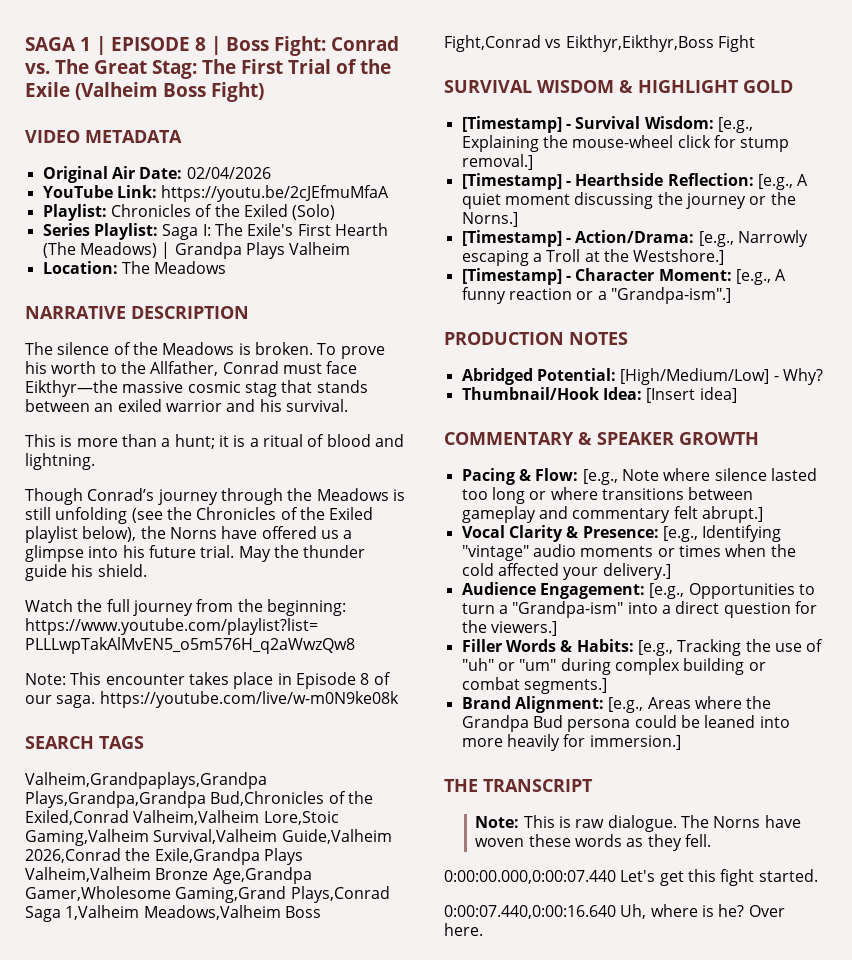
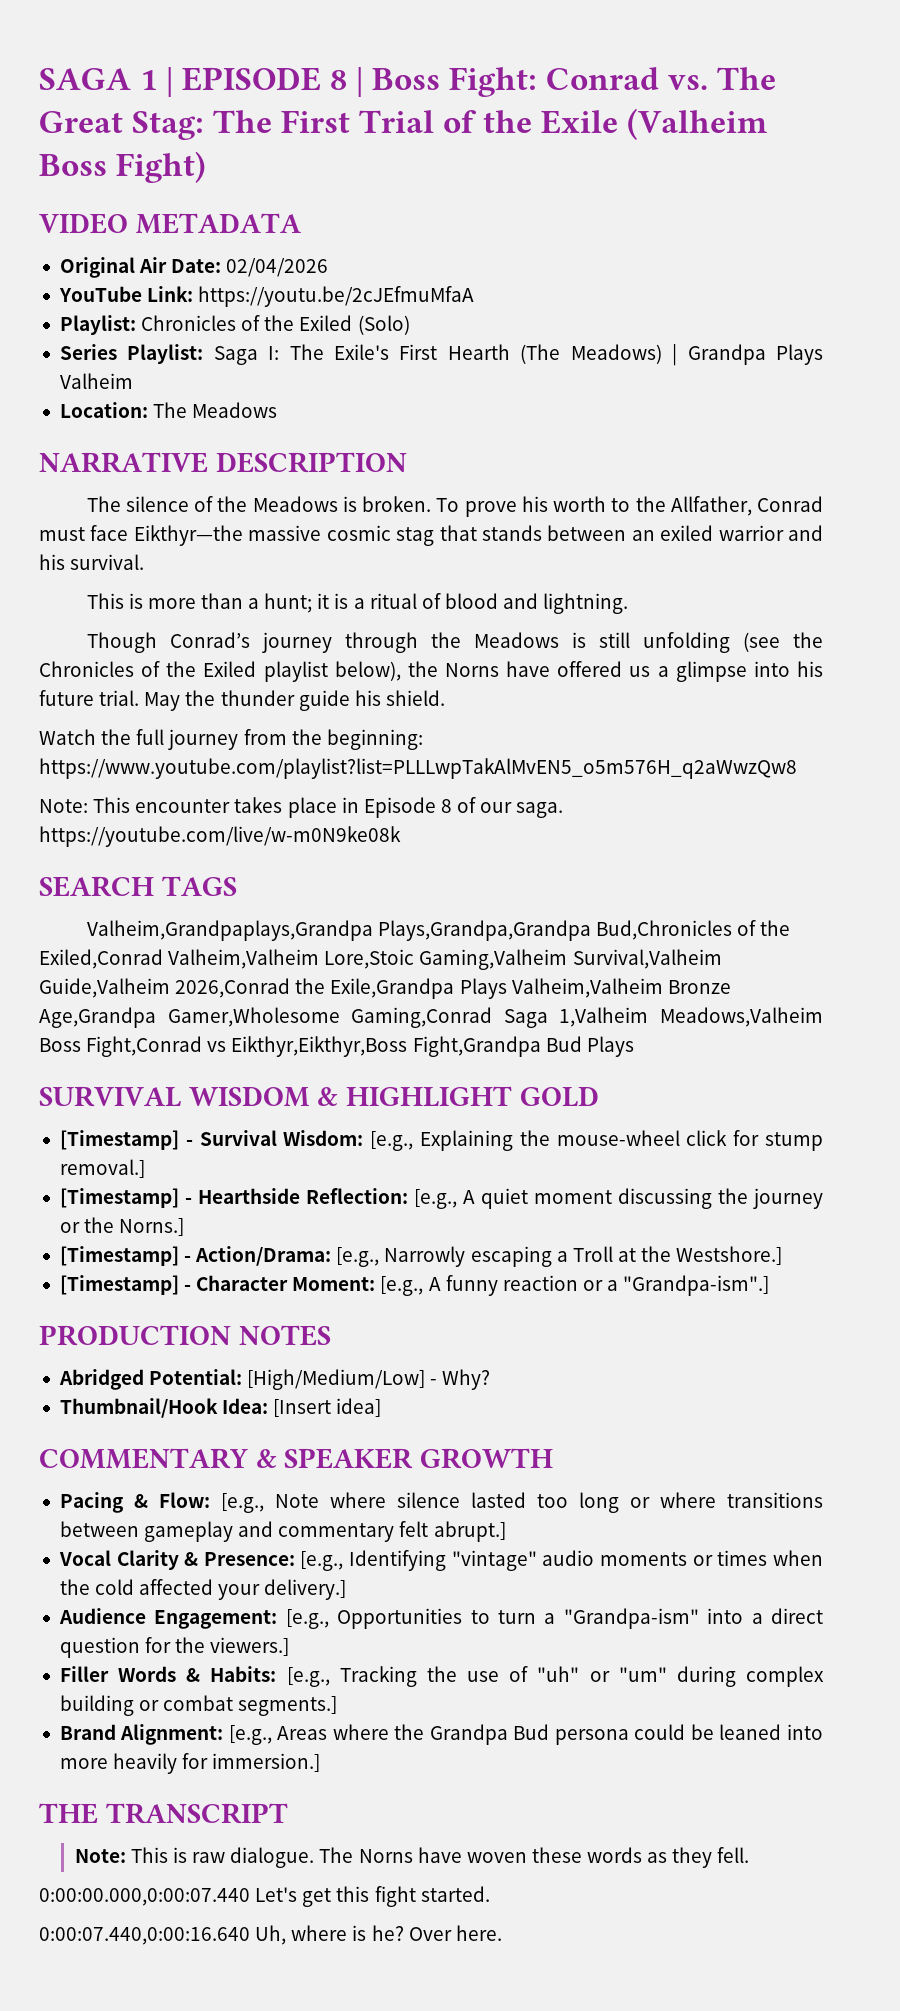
- Valheim,Grandpaplays,Grandpa Plays,Grandpa,Grandpa Bud,Chronicles of the Exiled,Conrad Valheim,Valheim Lore,Stoic Gaming,Valheim Survival,Valheim Guide,Valheim 2026,Conrad the Exile,Grandpa Plays Valheim,Valheim Bronze Age,Grandpa Gamer,Wholesome Gaming,Grand Plays,Conrad Saga 1,Valheim Meadows,Valheim Boss Fight,Conrad vs Eikthyr,Eikthyr,Boss Fight
+ Valheim,Grandpaplays,Grandpa Plays,Grandpa,Grandpa Bud,Chronicles of the Exiled,Conrad Valheim,Valheim Lore,Stoic Gaming,Valheim Survival,Valheim Guide,Valheim 2026,Conrad the Exile,Grandpa Plays Valheim,Valheim Bronze Age,Grandpa Gamer,Wholesome Gaming,Conrad Saga 1,Valheim Meadows,Valheim Boss Fight,Conrad vs Eikthyr,Eikthyr,Boss Fight,Grandpa Bud Plays

